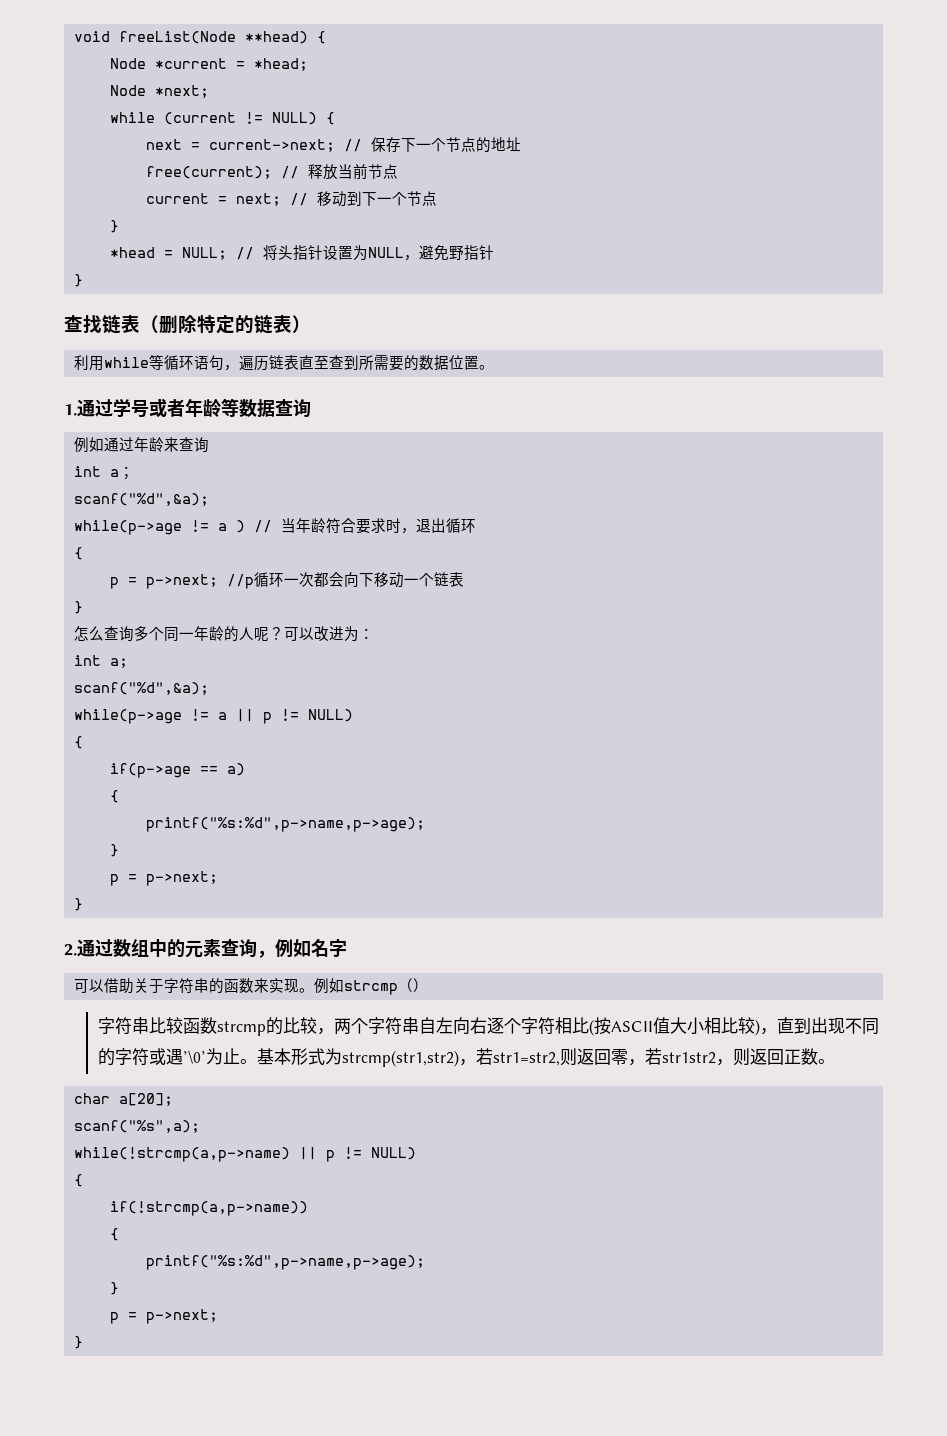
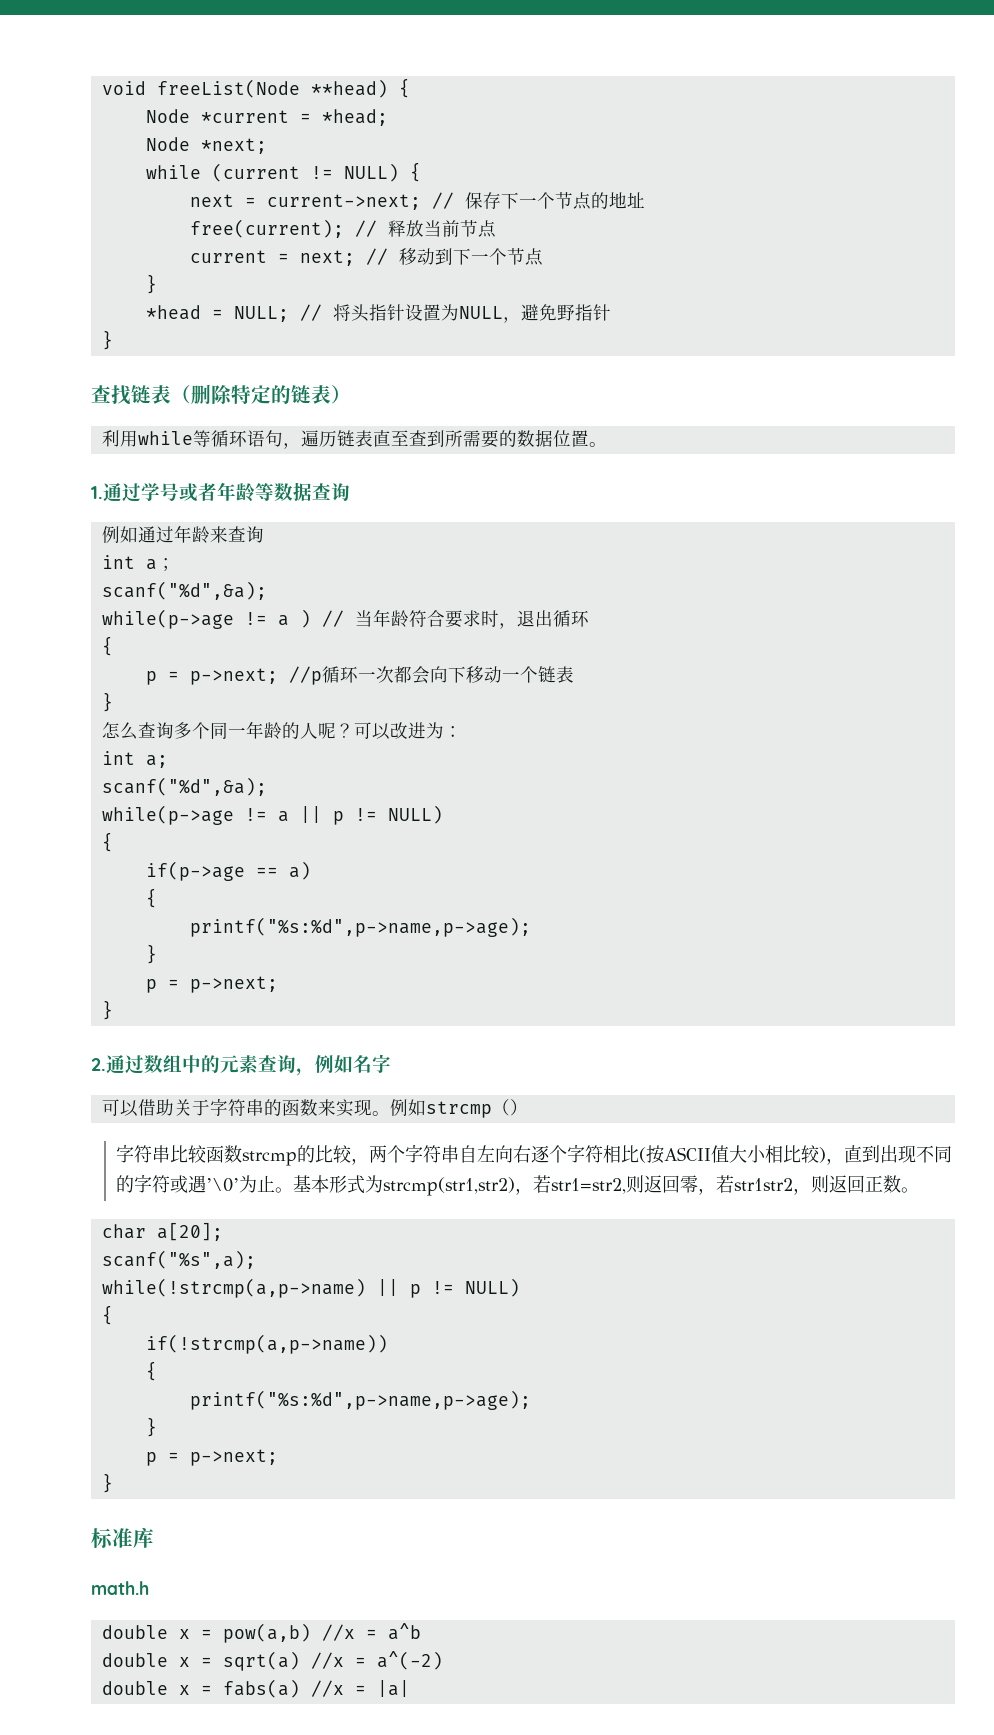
+ 标准库
+ math.h
+ double x = pow(a,b) //x = a^b
+ double x = sqrt(a) //x = a^(-2)
+ double x = fabs(a) //x = |a|

